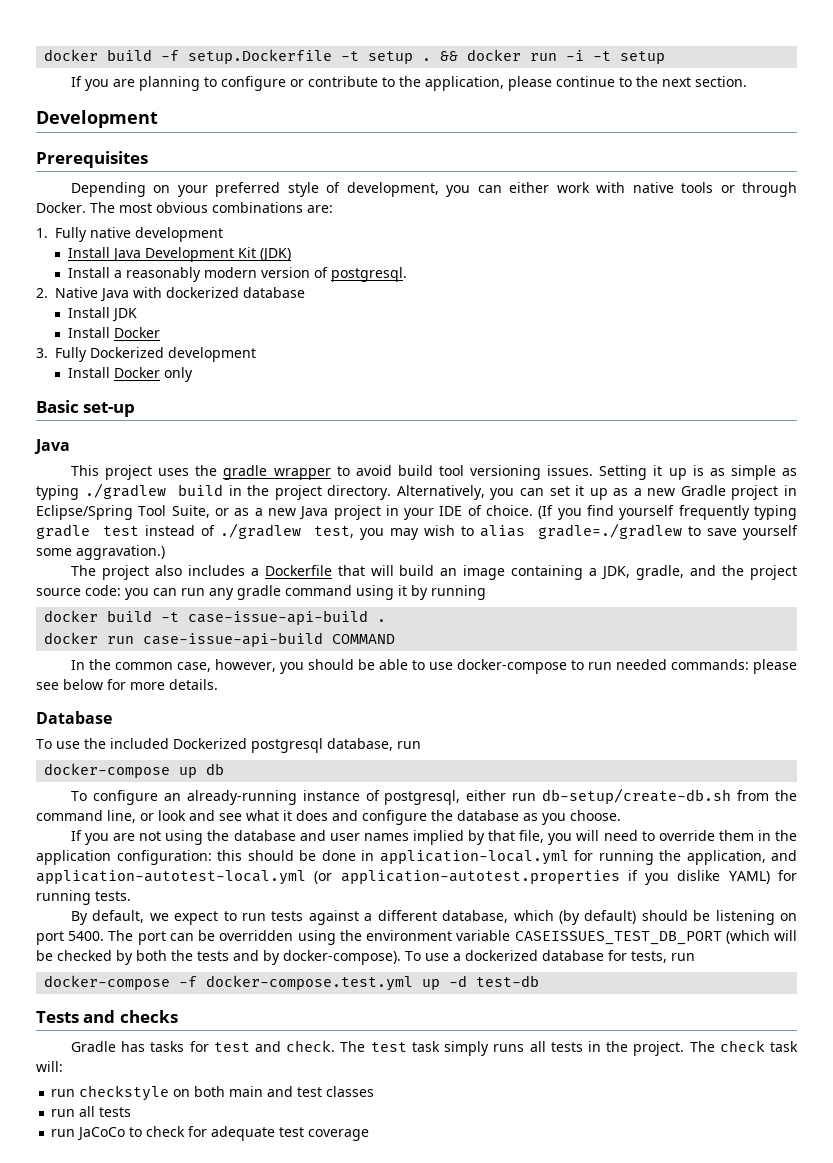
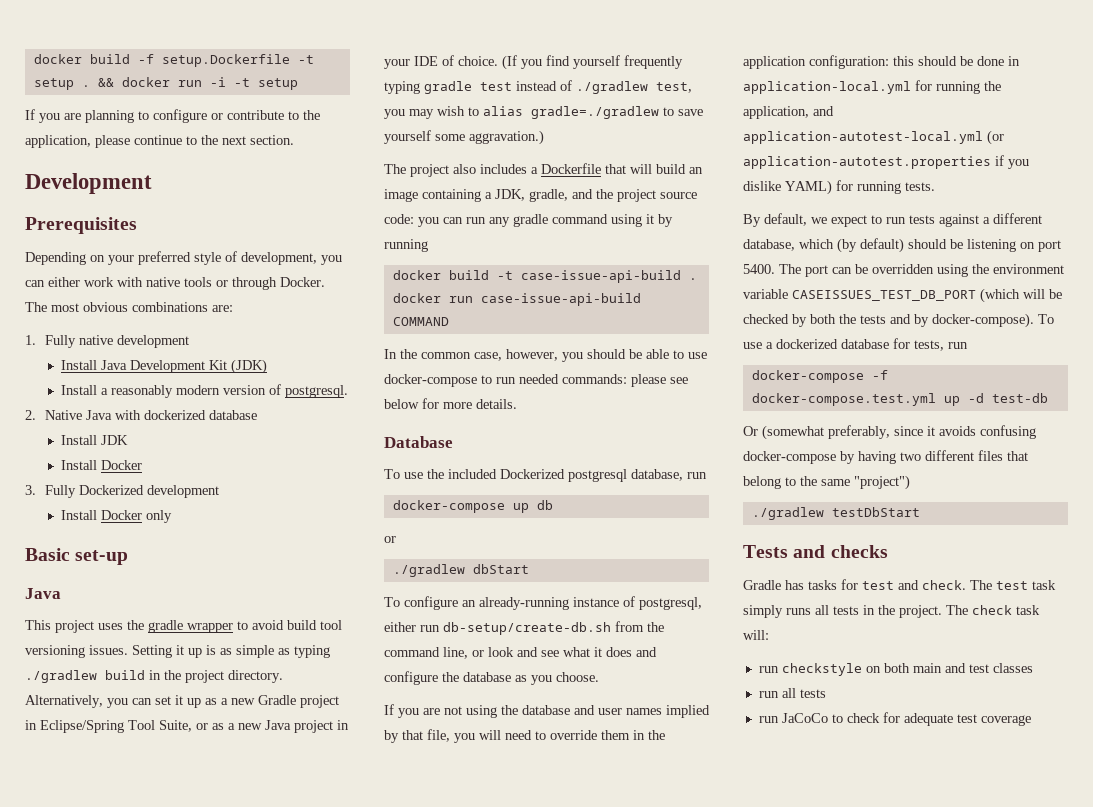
  docker-compose up db
+ or
+ ./gradlew dbStart
+ Or (somewhat preferably, since it avoids confusing docker-compose by having two different files that belong to the same "project")
+ ./gradlew testDbStart

